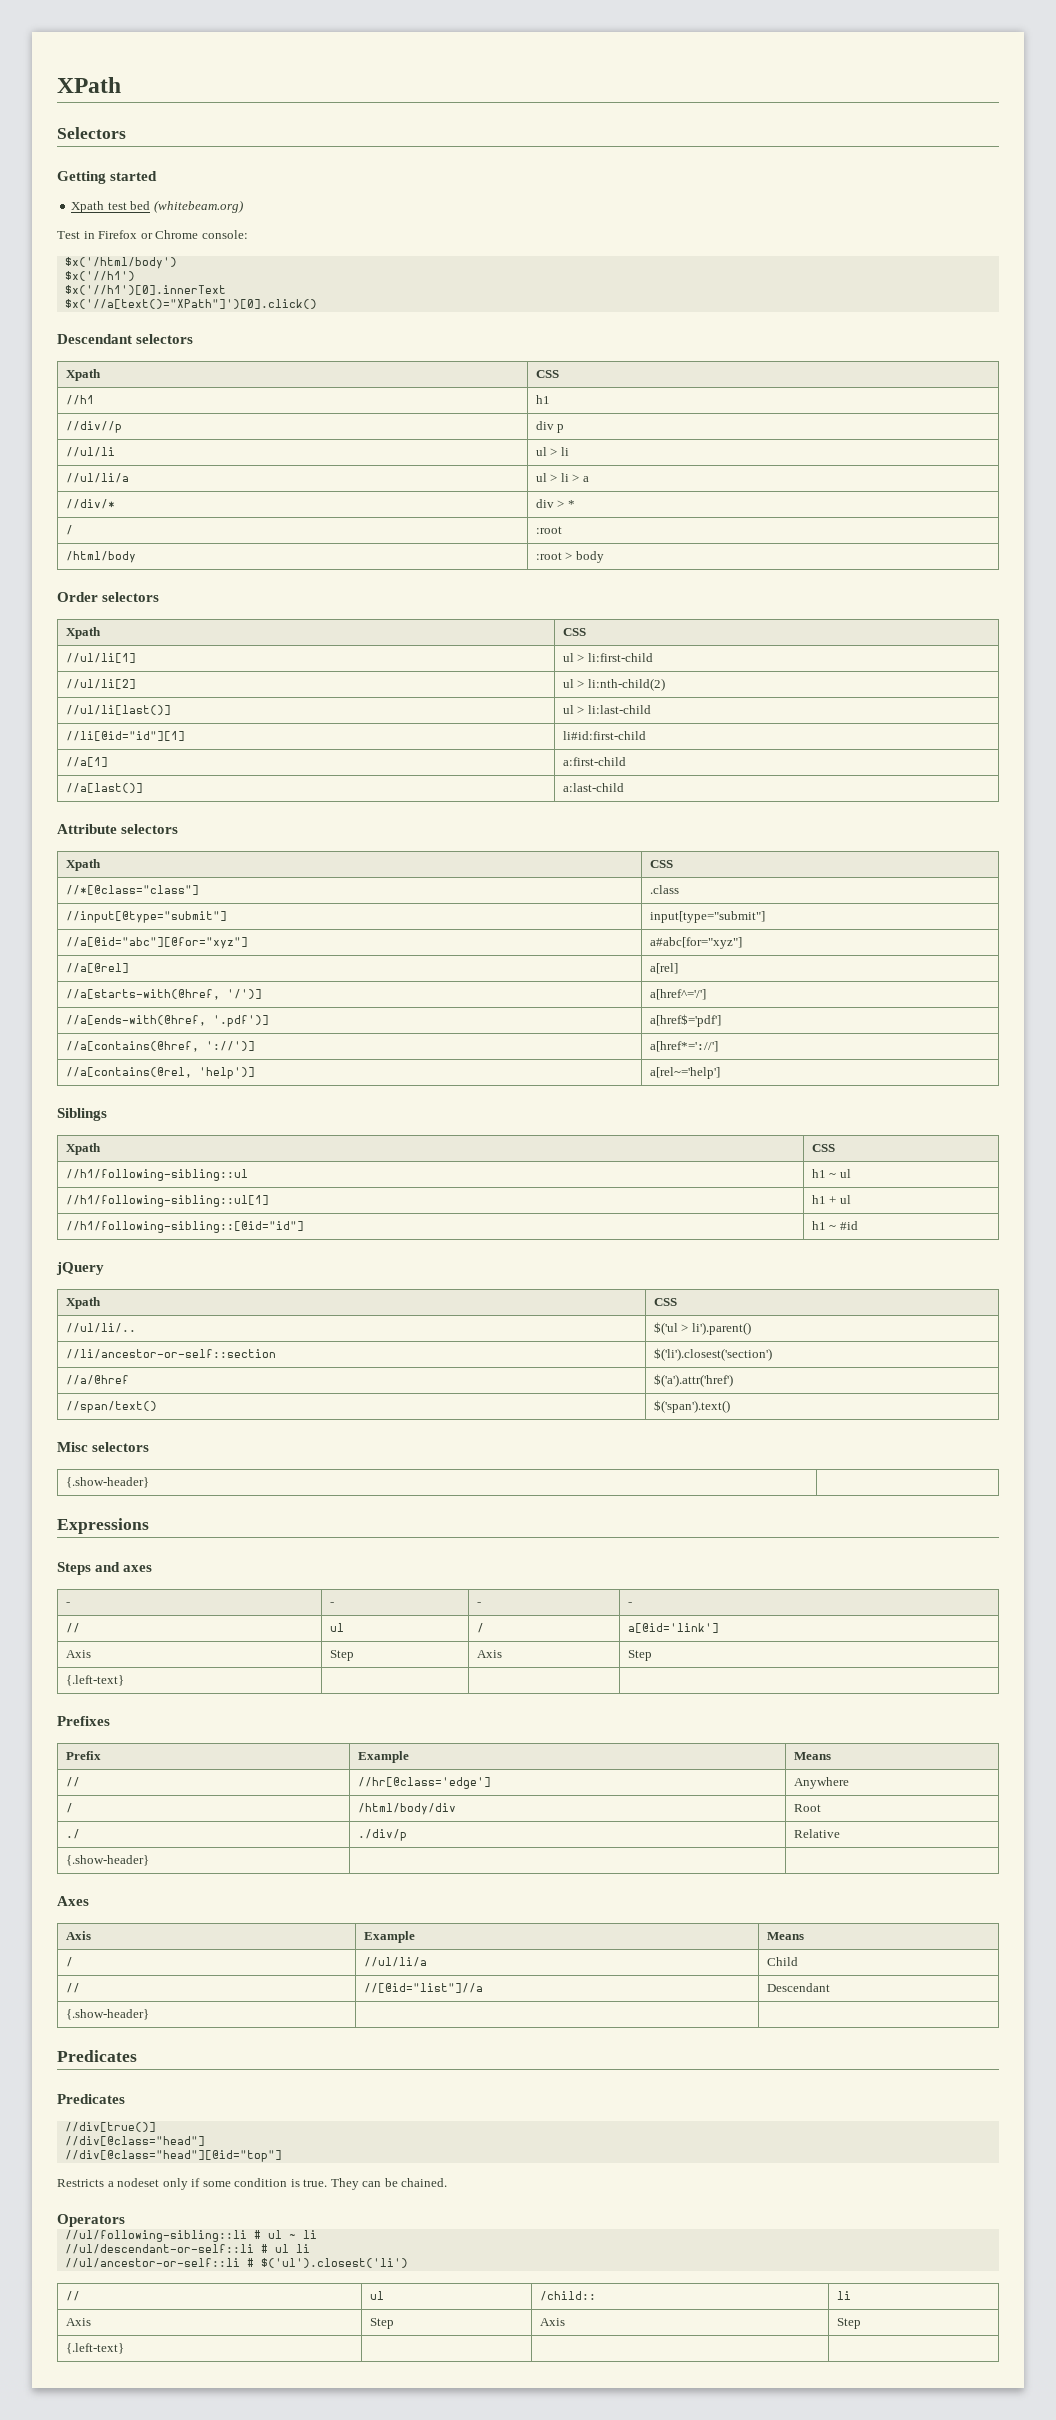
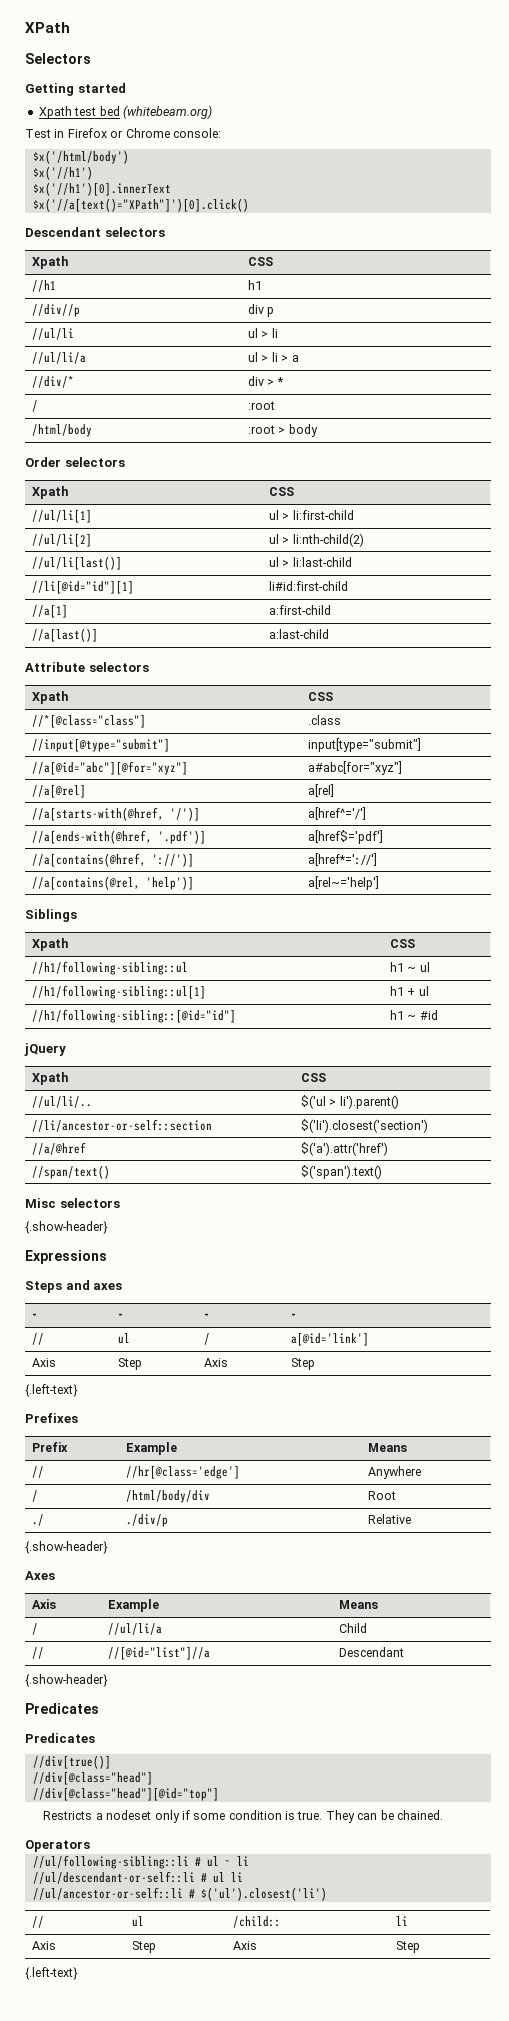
  Misc selectors
- {.show-header} |
+ {.show-header}
  // | ul | / | a[@id='link']
  Axis | Step | Axis | Step
- {.left-text} | | |
+ {.left-text}
  ./ | ./div/p | Relative
- {.show-header} | |
+ {.show-header}
  // | //[@id="list"]//a | Descendant
- {.show-header} | |
+ {.show-header}
  // | ul | /child:: | li
  Axis | Step | Axis | Step
- {.left-text} | | |
+ {.left-text}

